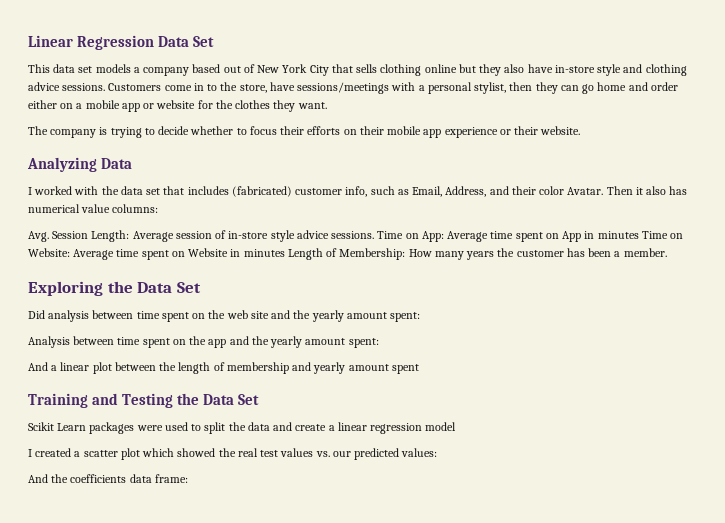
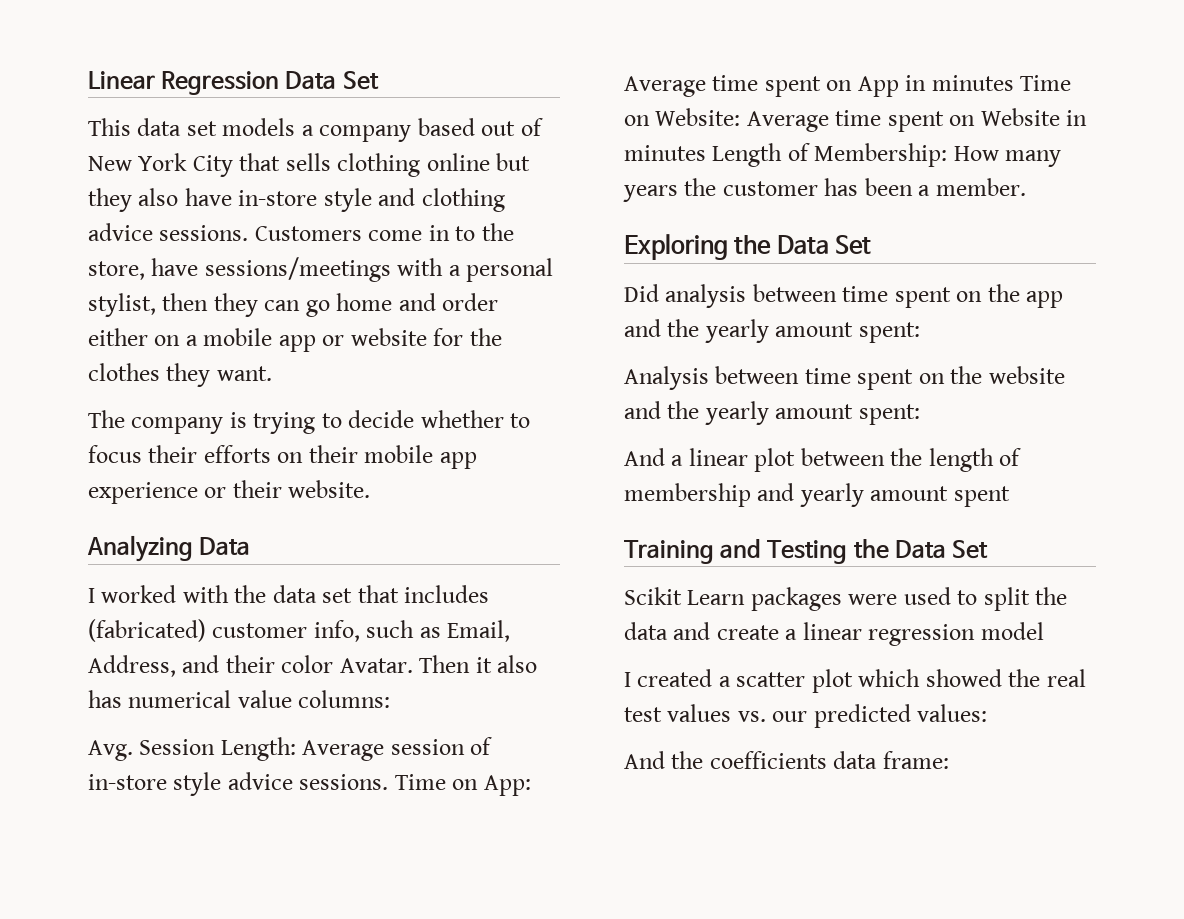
- Did analysis between time spent on the web site and the yearly amount spent:
+ Did analysis between time spent on the app and the yearly amount spent:
- Analysis between time spent on the app and the yearly amount spent:
+ Analysis between time spent on the website and the yearly amount spent:

